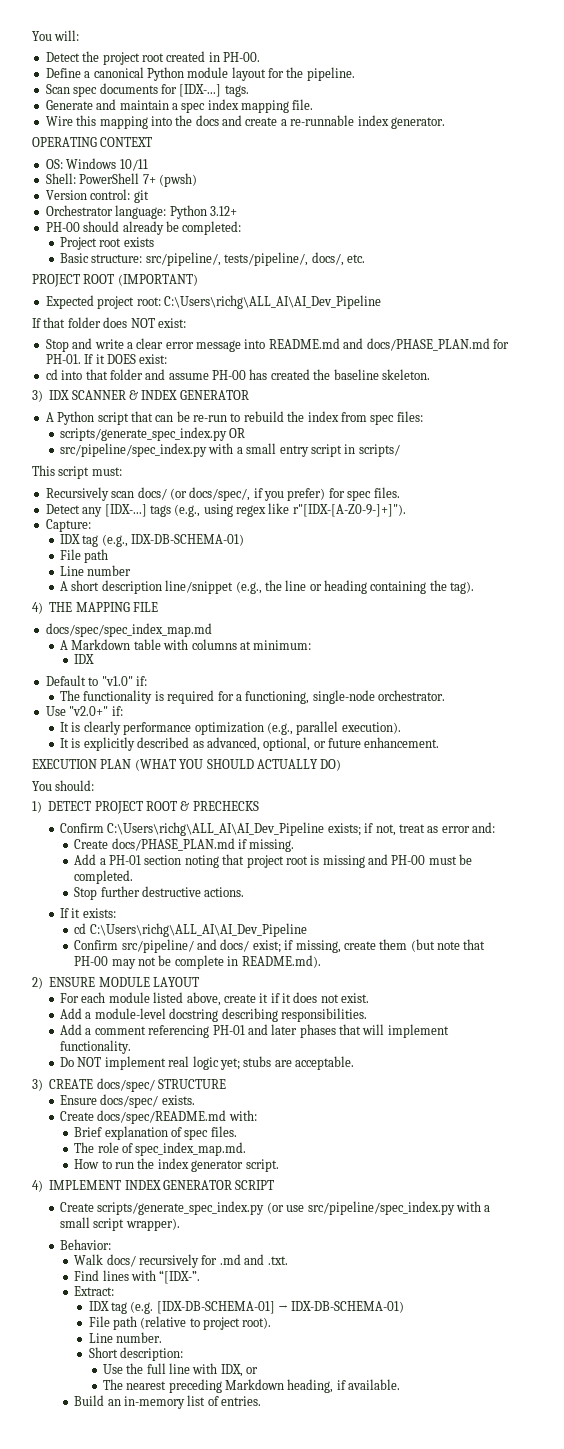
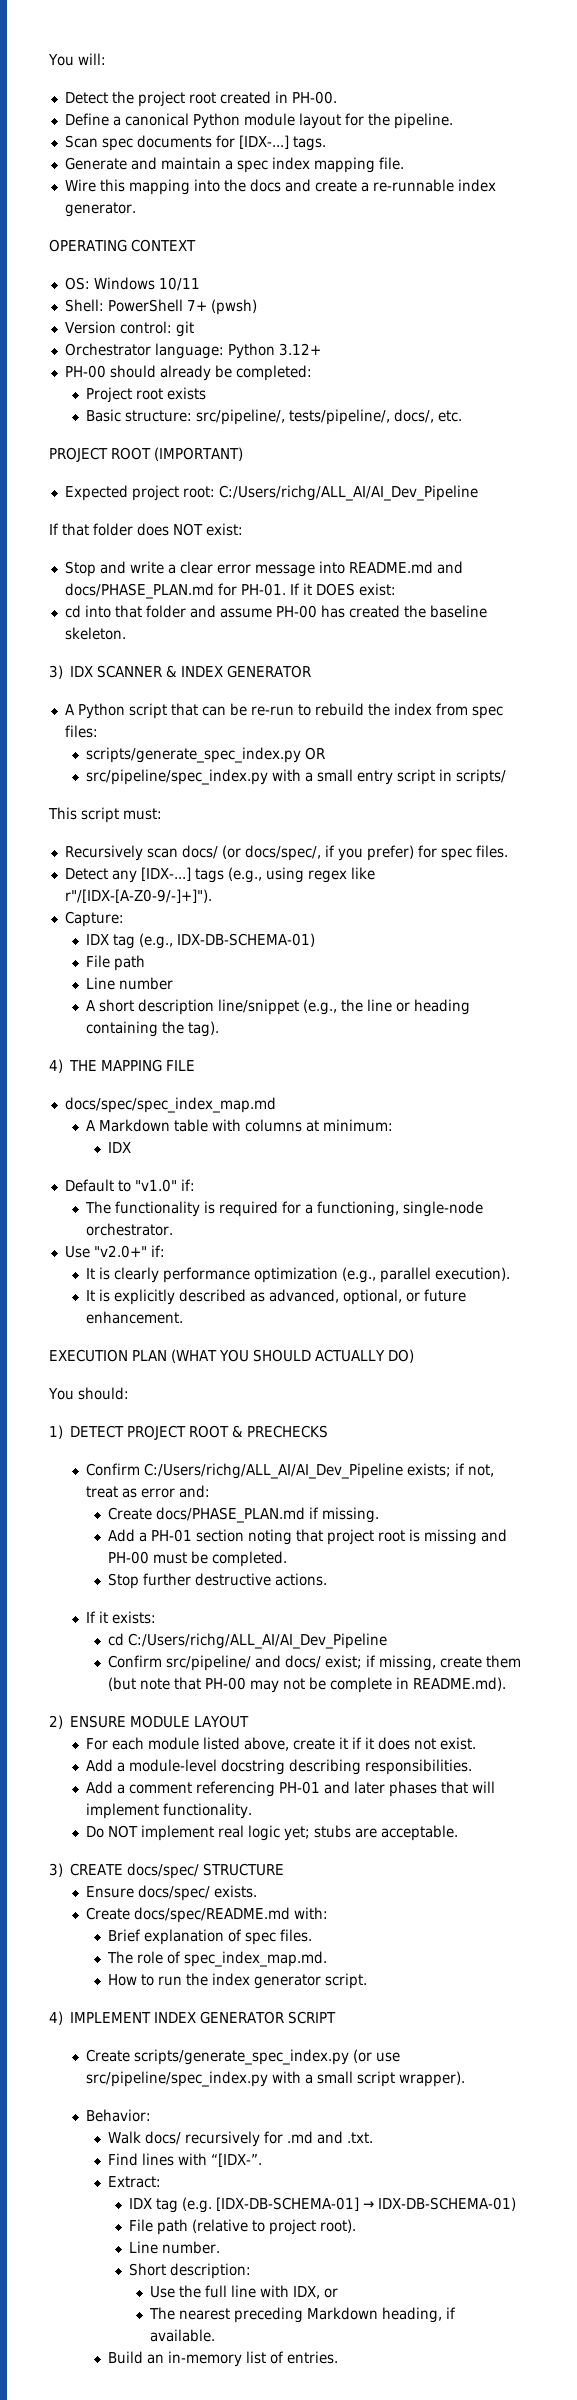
- Expected project root: C:\Users\richg\ALL_AI\AI_Dev_Pipeline
+ Expected project root: C:/Users/richg/ALL_AI/AI_Dev_Pipeline
- Detect any [IDX-...] tags (e.g., using regex like r"[IDX-[A-Z0-9-]+]").
+ Detect any [IDX-...] tags (e.g., using regex like r"/[IDX-[A-Z0-9/-]+]").
- Confirm C:\Users\richg\ALL_AI\AI_Dev_Pipeline exists; if not, treat as error and:
+ Confirm C:/Users/richg/ALL_AI/AI_Dev_Pipeline exists; if not, treat as error and:
- cd C:\Users\richg\ALL_AI\AI_Dev_Pipeline
+ cd C:/Users/richg/ALL_AI/AI_Dev_Pipeline

